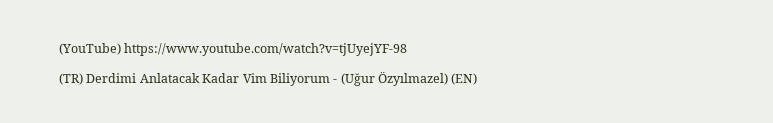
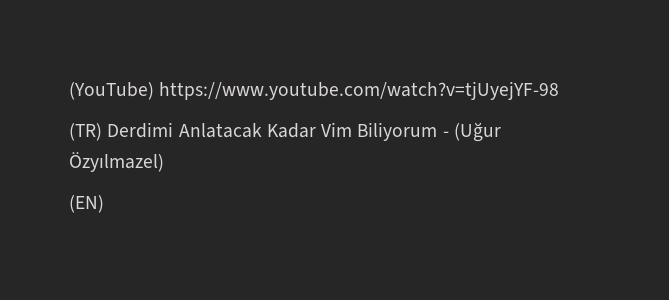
- (TR) Derdimi Anlatacak Kadar Vim Biliyorum - (Uğur Özyılmazel) (EN)
+ (TR) Derdimi Anlatacak Kadar Vim Biliyorum - (Uğur Özyılmazel)
+ (EN)

